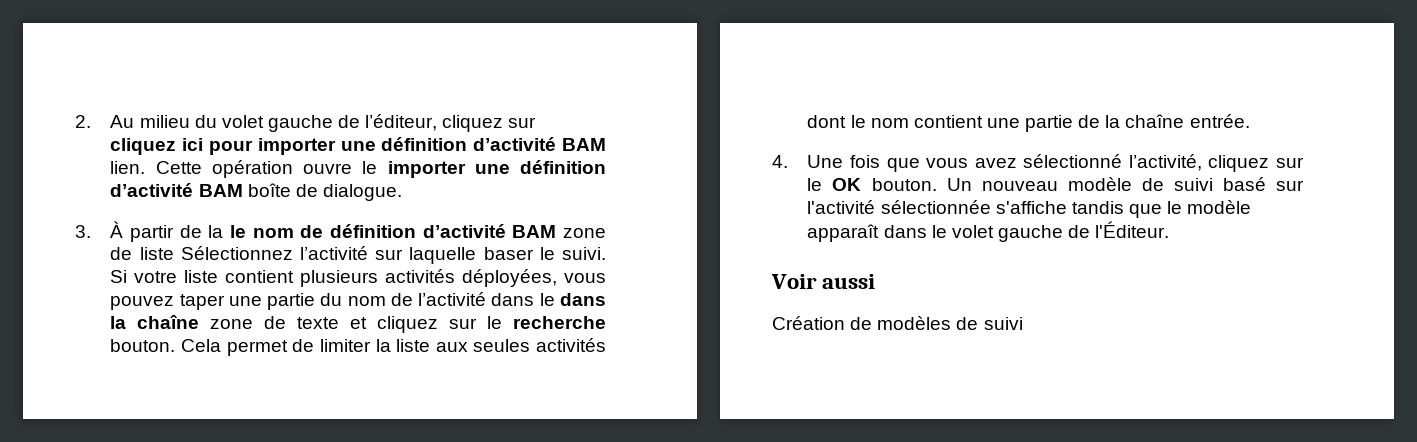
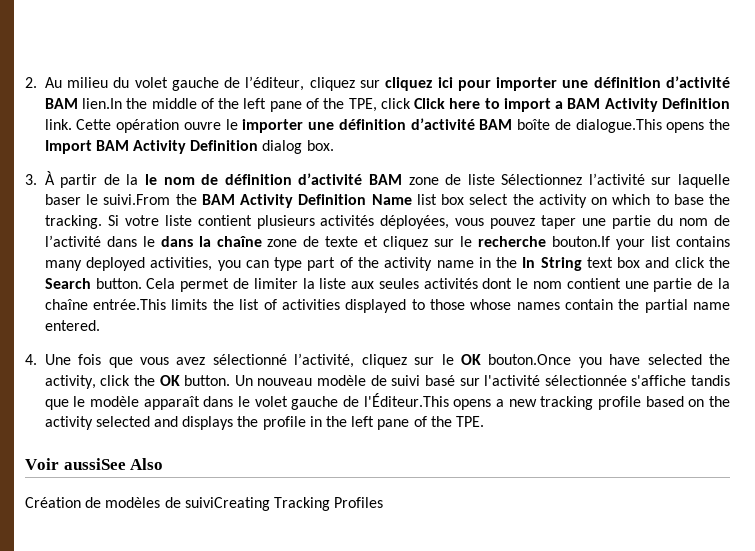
- 2. Au milieu du volet gauche de l’éditeur, cliquez sur cliquez ici pour importer une définition d’activité BAM lien.
+ 2. Au milieu du volet gauche de l’éditeur, cliquez sur cliquez ici pour importer une définition d’activité BAM lien.In the middle of the left pane of the TPE, click Click here to import a BAM Activity Definition link.
- Cette opération ouvre le importer une définition d’activité BAM boîte de dialogue.
+ Cette opération ouvre le importer une définition d’activité BAM boîte de dialogue.This opens the Import BAM Activity Definition dialog box.
- 3. À partir de la le nom de définition d’activité BAM zone de liste Sélectionnez l’activité sur laquelle baser le suivi.
+ 3. À partir de la le nom de définition d’activité BAM zone de liste Sélectionnez l’activité sur laquelle baser le suivi.From the BAM Activity Definition Name list box select the activity on which to base the tracking.
- Si votre liste contient plusieurs activités déployées, vous pouvez taper une partie du nom de l’activité dans le dans la chaîne zone de texte et cliquez sur le recherche bouton.
+ Si votre liste contient plusieurs activités déployées, vous pouvez taper une partie du nom de l’activité dans le dans la chaîne zone de texte et cliquez sur le recherche bouton.If your list contains many deployed activities, you can type part of the activity name in the In String text box and click the Search button.
- Cela permet de limiter la liste aux seules activités dont le nom contient une partie de la chaîne entrée.
+ Cela permet de limiter la liste aux seules activités dont le nom contient une partie de la chaîne entrée.This limits the list of activities displayed to those whose names contain the partial name entered.
- 4. Une fois que vous avez sélectionné l’activité, cliquez sur le OK bouton.
+ 4. Une fois que vous avez sélectionné l’activité, cliquez sur le OK bouton.Once you have selected the activity, click the OK button.
- Un nouveau modèle de suivi basé sur l'activité sélectionnée s'affiche tandis que le modèle apparaît dans le volet gauche de l'Éditeur.
+ Un nouveau modèle de suivi basé sur l'activité sélectionnée s'affiche tandis que le modèle apparaît dans le volet gauche de l'Éditeur.This opens a new tracking profile based on the activity selected and displays the profile in the left pane of the TPE.
- Voir aussi
+ Voir aussiSee Also
- Création de modèles de suivi
+ Création de modèles de suiviCreating Tracking Profiles

